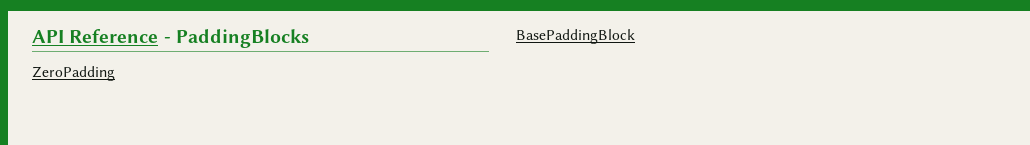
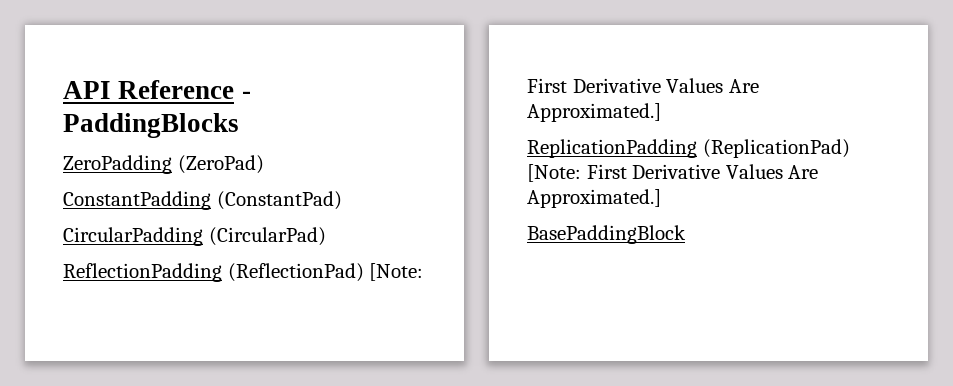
- ZeroPadding
+ ZeroPadding (ZeroPad)
+ ConstantPadding (ConstantPad)
+ CircularPadding (CircularPad)
+ ReflectionPadding (ReflectionPad) [Note: First Derivative Values Are Approximated.]
+ ReplicationPadding (ReplicationPad) [Note: First Derivative Values Are Approximated.]

